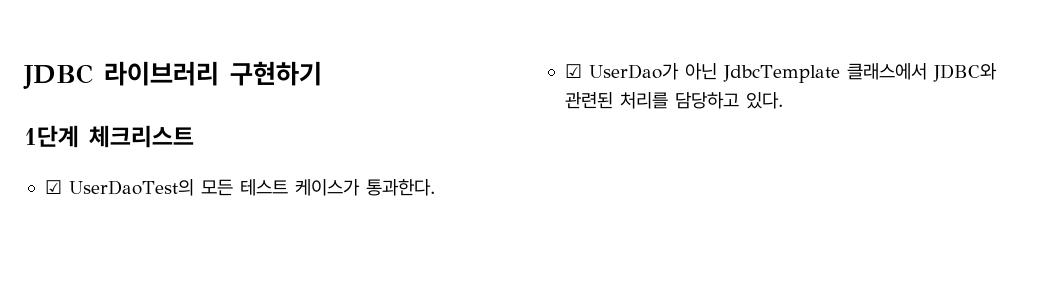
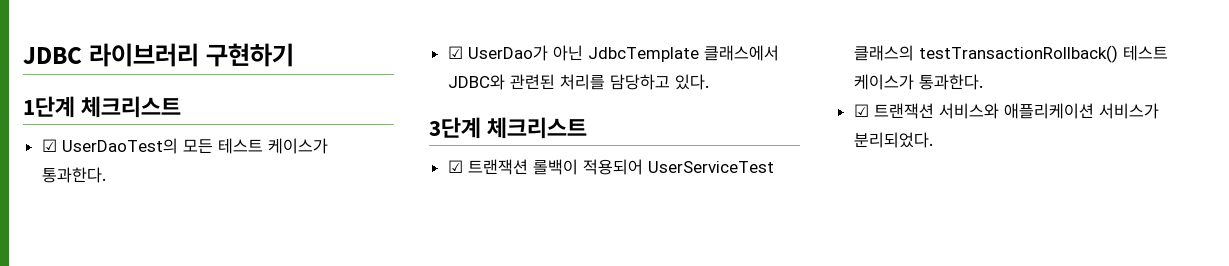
+ 3단계 체크리스트
+ ☑ 트랜잭션 롤백이 적용되어 UserServiceTest 클래스의 testTransactionRollback() 테스트 케이스가 통과한다.
+ ☑ 트랜잭션 서비스와 애플리케이션 서비스가 분리되었다.

